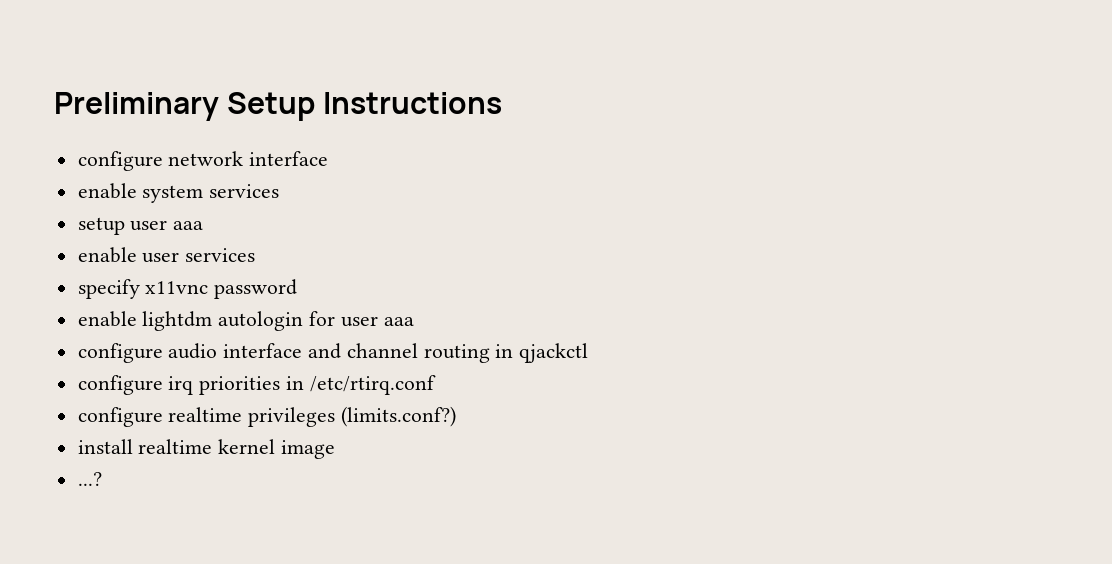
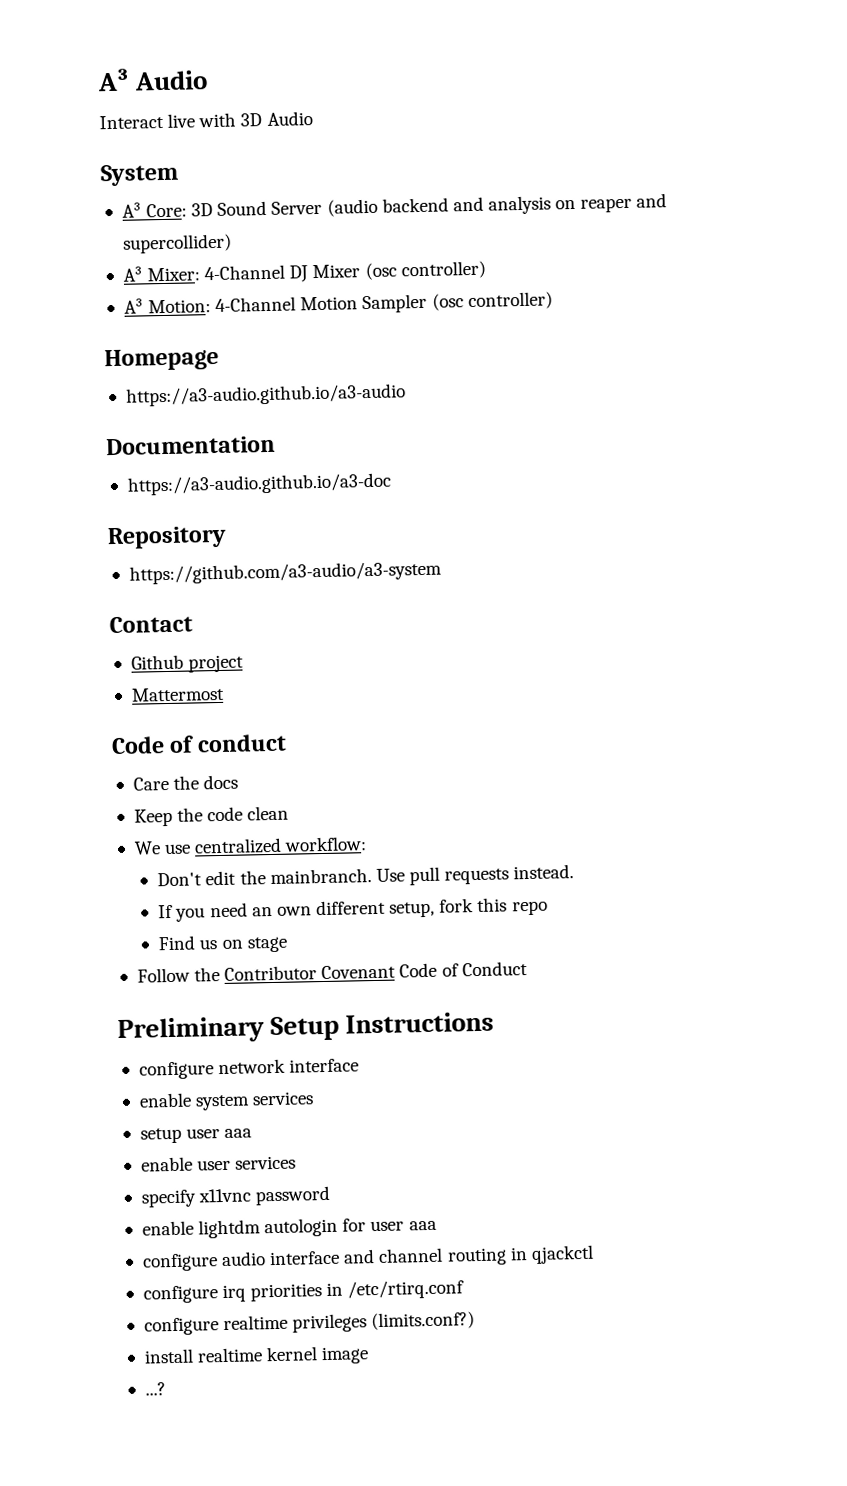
+ A³ Audio
+ Interact live with 3D Audio
+ System
+ A³ Core: 3D Sound Server (audio backend and analysis on reaper and supercollider)
+ A³ Mixer: 4-Channel DJ Mixer (osc controller)
+ A³ Motion: 4-Channel Motion Sampler (osc controller)
+ Homepage
+ https://a3-audio.github.io/a3-audio
+ Documentation
+ https://a3-audio.github.io/a3-doc
+ Repository
+ https://github.com/a3-audio/a3-system
+ Contact
+ Github project
+ Mattermost
+ Code of conduct
+ Care the docs
+ Keep the code clean
+ We use centralized workflow:
+ Don't edit the mainbranch. Use pull requests instead.
+ If you need an own different setup, fork this repo
+ Find us on stage
+ Follow the Contributor Covenant Code of Conduct

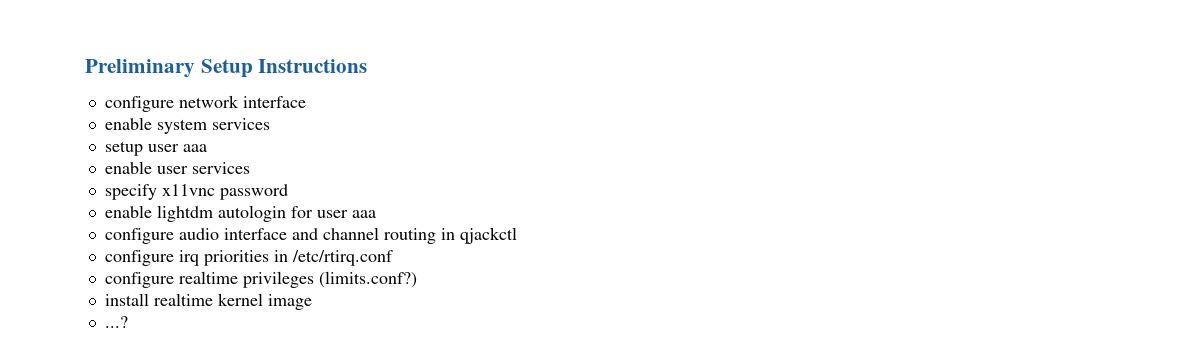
- A³ Audio
- Interact live with 3D Audio
- System
- A³ Core: 3D Sound Server (audio backend and analysis on reaper and supercollider)
- A³ Mixer: 4-Channel DJ Mixer (osc controller)
- A³ Motion: 4-Channel Motion Sampler (osc controller)
- Homepage
- https://a3-audio.github.io/a3-audio
- Documentation
- https://a3-audio.github.io/a3-doc
- Repository
- https://github.com/a3-audio/a3-system
- Contact
- Github project
- Mattermost
- Code of conduct
- Care the docs
- Keep the code clean
- We use centralized workflow:
- Don't edit the mainbranch. Use pull requests instead.
- If you need an own different setup, fork this repo
- Find us on stage
- Follow the Contributor Covenant Code of Conduct

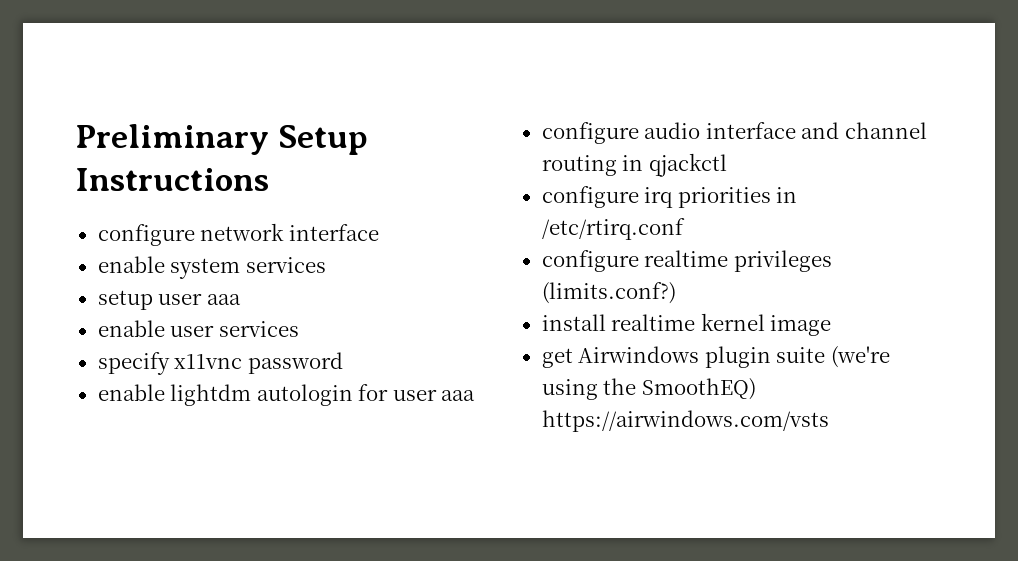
- ...?
+ get Airwindows plugin suite (we're using the SmoothEQ) https://airwindows.com/vsts

